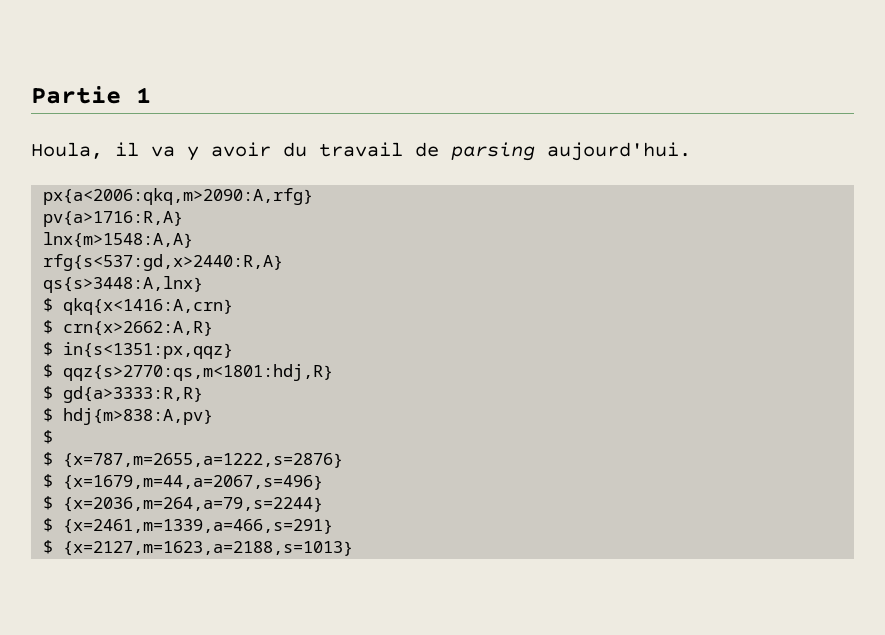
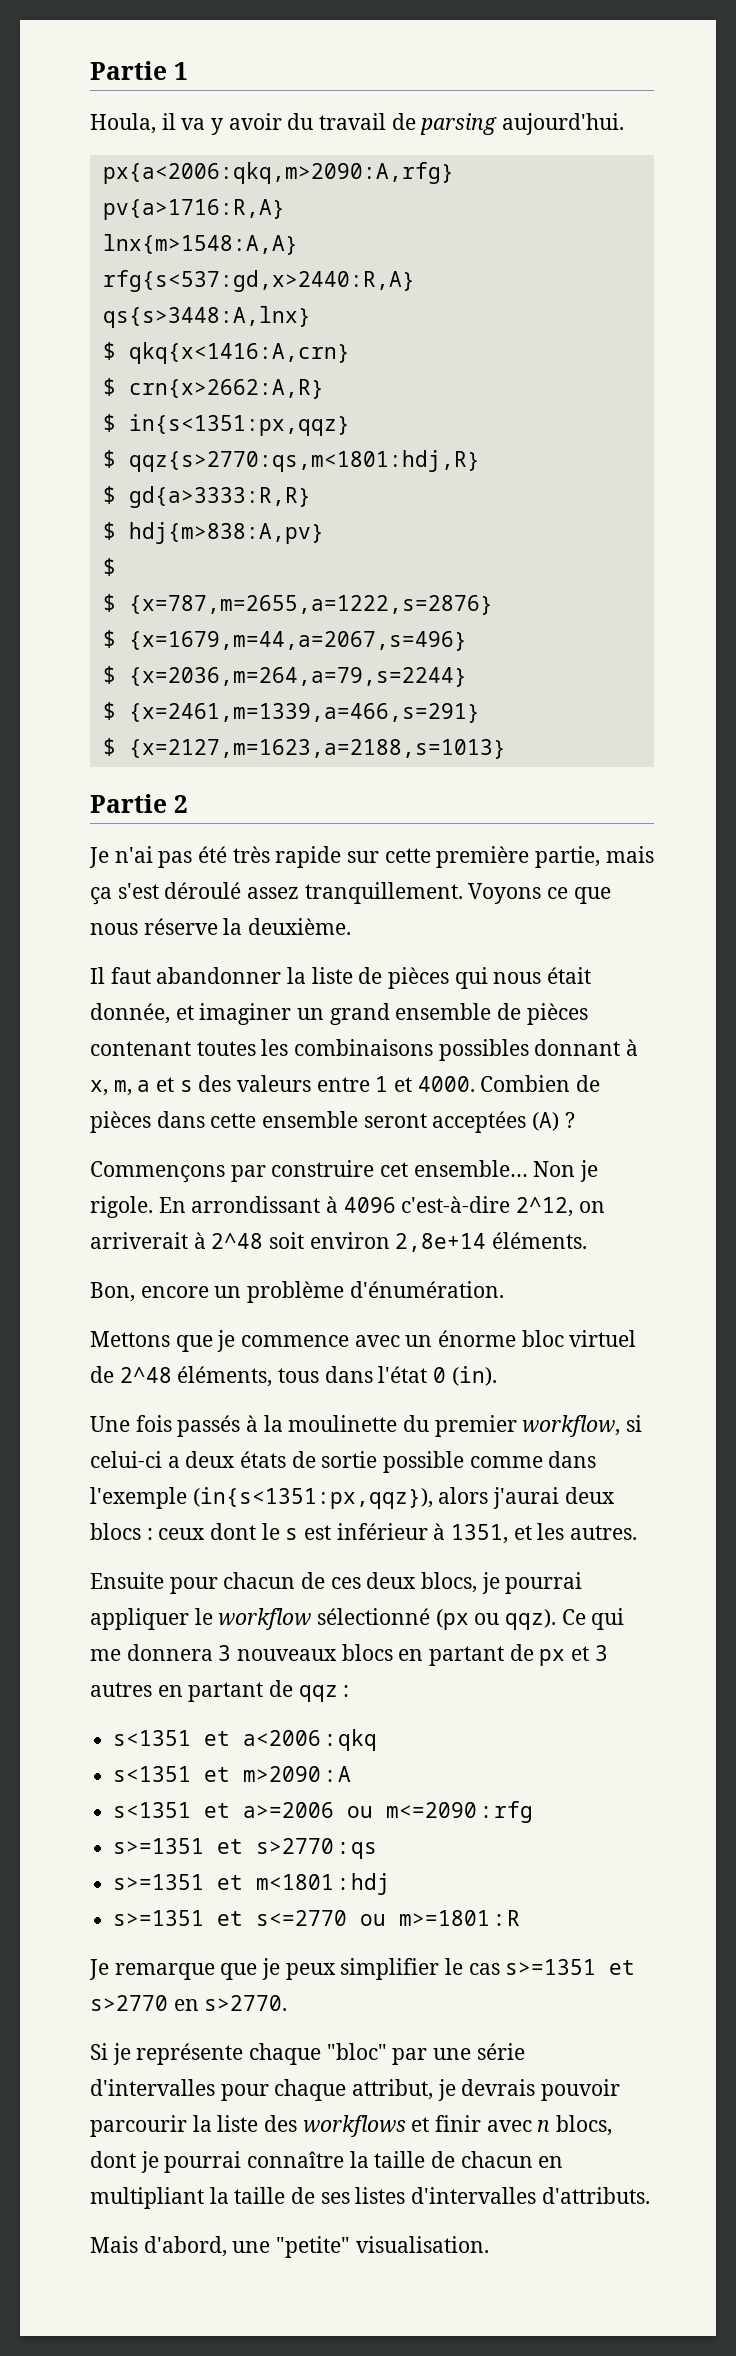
+ Partie 2
+ Je n'ai pas été très rapide sur cette première partie, mais ça s'est déroulé assez tranquillement. Voyons ce que nous réserve la deuxième.
+ Il faut abandonner la liste de pièces qui nous était donnée, et imaginer un grand ensemble de pièces contenant toutes les combinaisons possibles donnant à x, m, a et s des valeurs entre 1 et 4000. Combien de pièces dans cette ensemble seront acceptées (A) ?
+ Commençons par construire cet ensemble… Non je rigole. En arrondissant à 4096 c'est-à-dire 2^12, on arriverait à 2^48 soit environ 2,8e+14 éléments.
+ Bon, encore un problème d'énumération.
+ Mettons que je commence avec un énorme bloc virtuel de 2^48 éléments, tous dans l'état 0 (in).
+ Une fois passés à la moulinette du premier workflow, si celui-ci a deux états de sortie possible comme dans l'exemple (in{s<1351:px,qqz}), alors j'aurai deux blocs : ceux dont le s est inférieur à 1351, et les autres.
+ Ensuite pour chacun de ces deux blocs, je pourrai appliquer le workflow sélectionné (px ou qqz). Ce qui me donnera 3 nouveaux blocs en partant de px et 3 autres en partant de qqz :
+ s<1351 et a<2006 : qkq
+ s<1351 et m>2090 : A
+ s<1351 et a>=2006 ou m<=2090 : rfg
+ s>=1351 et s>2770 : qs
+ s>=1351 et m<1801 : hdj
+ s>=1351 et s<=2770 ou m>=1801 : R
+ Je remarque que je peux simplifier le cas s>=1351 et s>2770 en s>2770.
+ Si je représente chaque "bloc" par une série d'intervalles pour chaque attribut, je devrais pouvoir parcourir la liste des workflows et finir avec n blocs, dont je pourrai connaître la taille de chacun en multipliant la taille de ses listes d'intervalles d'attributs.
+ Mais d'abord, une "petite" visualisation.

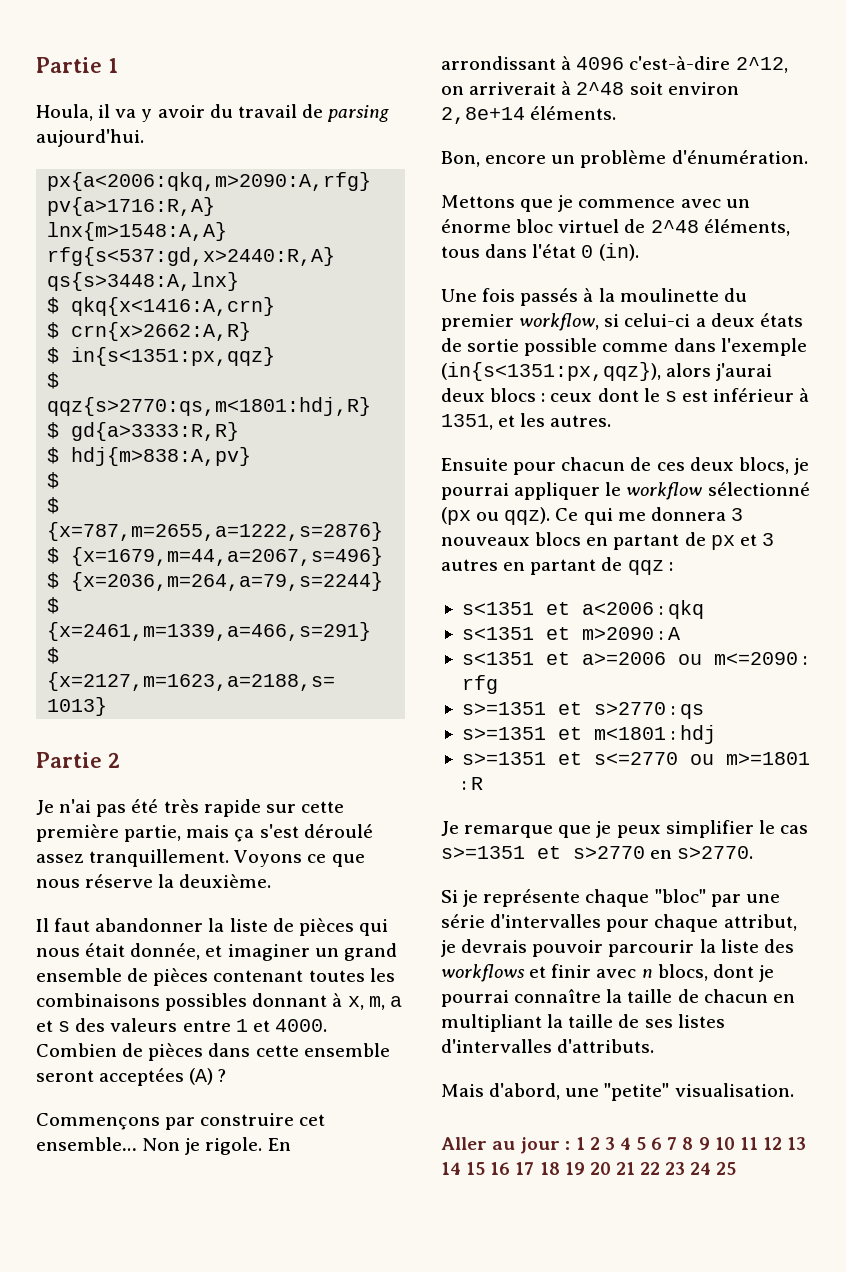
+ Aller au jour : 1 2 3 4 5 6 7 8 9 10 11 12 13 14 15 16 17 18 19 20 21 22 23 24 25

